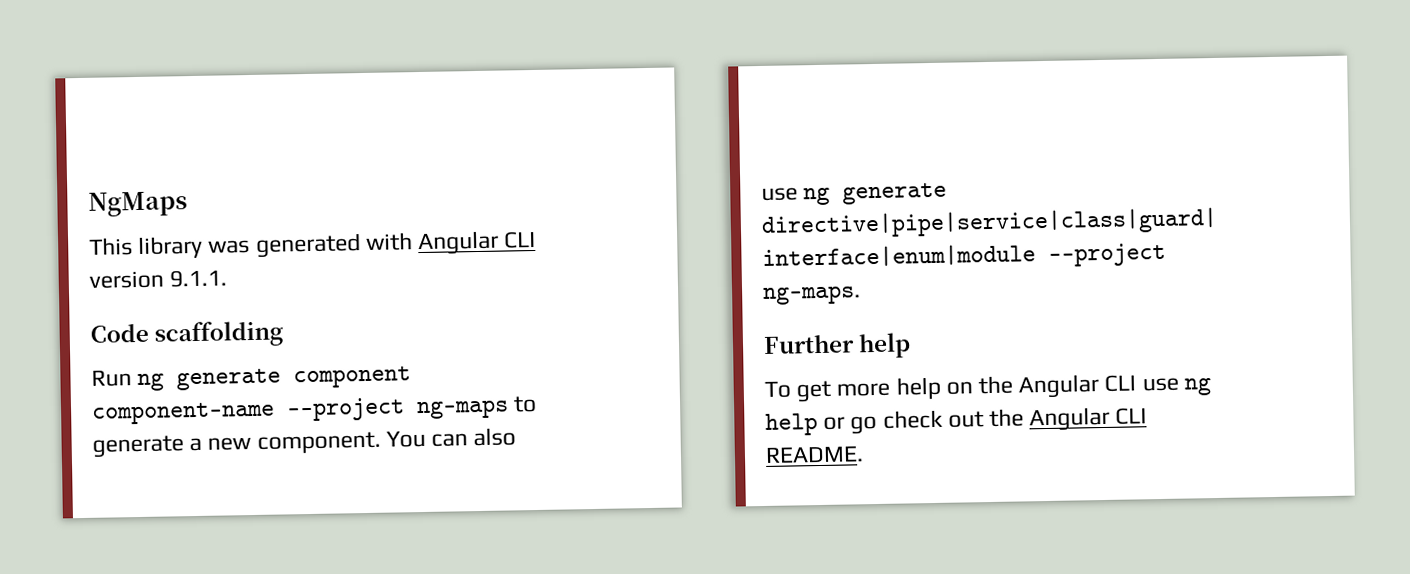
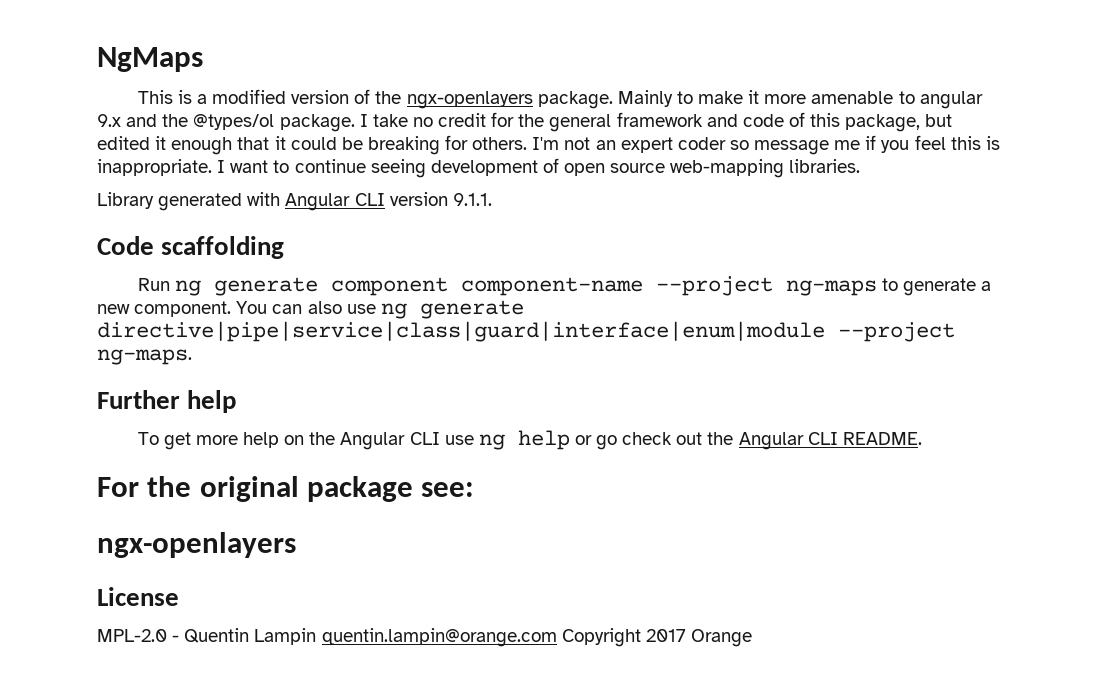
- This library was generated with Angular CLI version 9.1.1.
+ This is a modified version of the ngx-openlayers package. Mainly to make it more amenable to angular 9.x and the @types/ol package. I take no credit for the general framework and code of this package, but edited it enough that it could be breaking for others. I'm not an expert coder so message me if you feel this is inappropriate. I want to continue seeing development of open source web-mapping libraries.
+ Library generated with Angular CLI version 9.1.1.
+ For the original package see:
+ ngx-openlayers
+ License
+ MPL-2.0 - Quentin Lampin quentin.lampin@orange.com Copyright 2017 Orange

